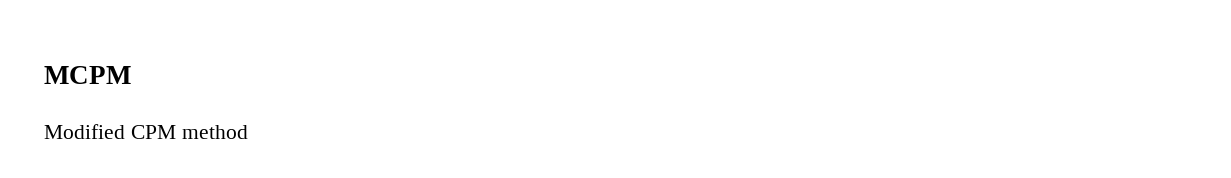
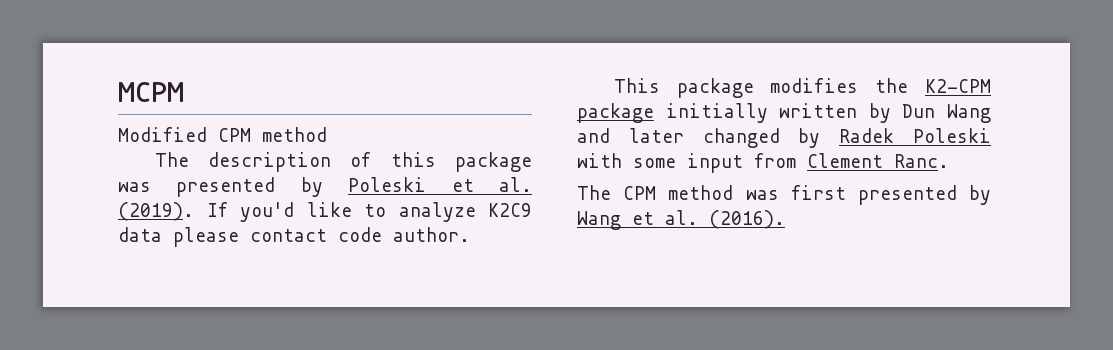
+ The description of this package was presented by Poleski et al. (2019). If you'd like to analyze K2C9 data please contact code author.
+ This package modifies the K2-CPM package initially written by Dun Wang and later changed by Radek Poleski with some input from Clement Ranc.
+ The CPM method was first presented by Wang et al. (2016).

